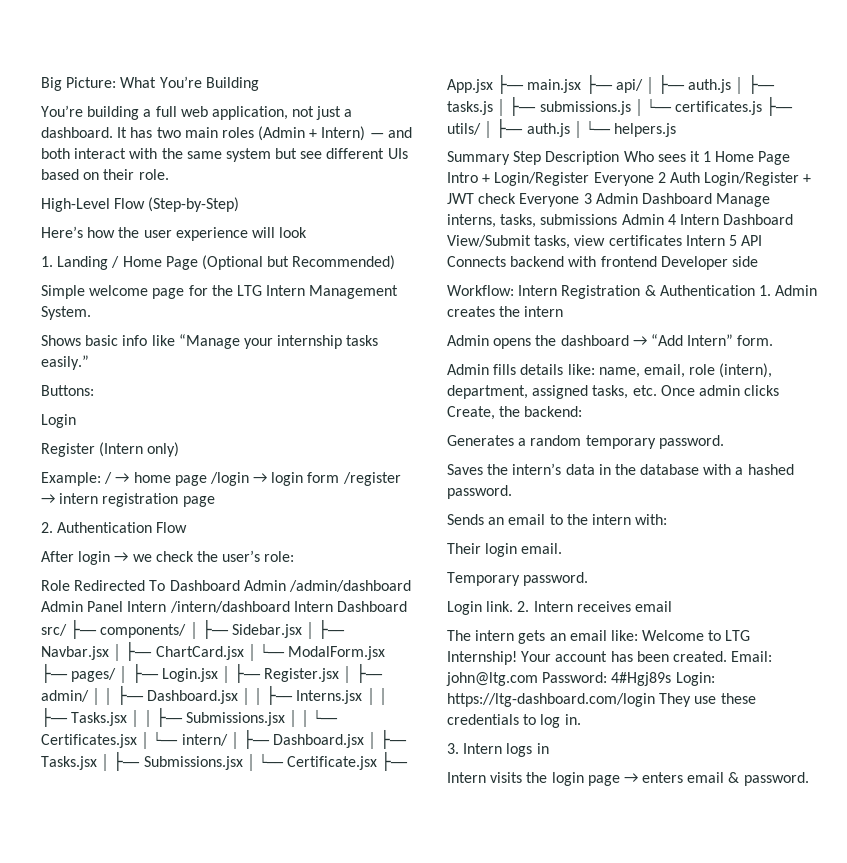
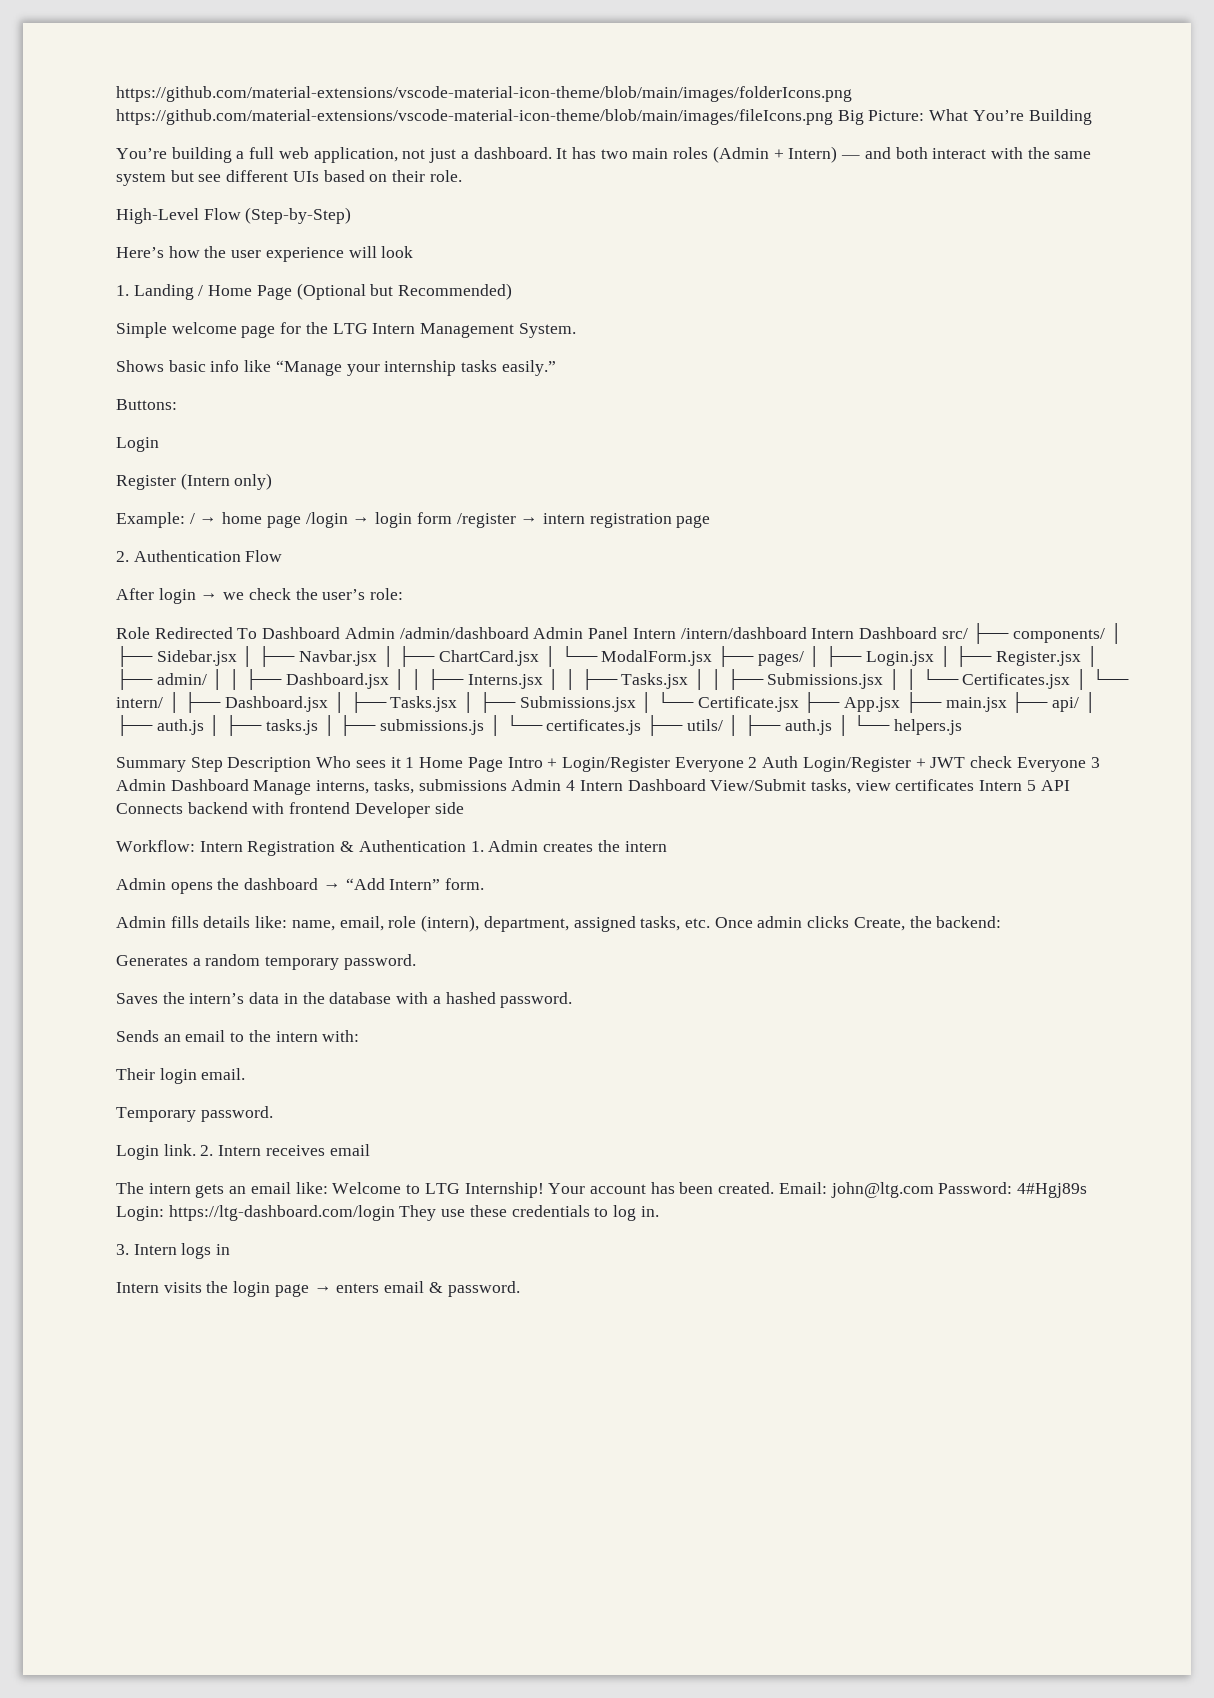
- Big Picture: What You’re Building
+ https://github.com/material-extensions/vscode-material-icon-theme/blob/main/images/folderIcons.png https://github.com/material-extensions/vscode-material-icon-theme/blob/main/images/fileIcons.png Big Picture: What You’re Building

